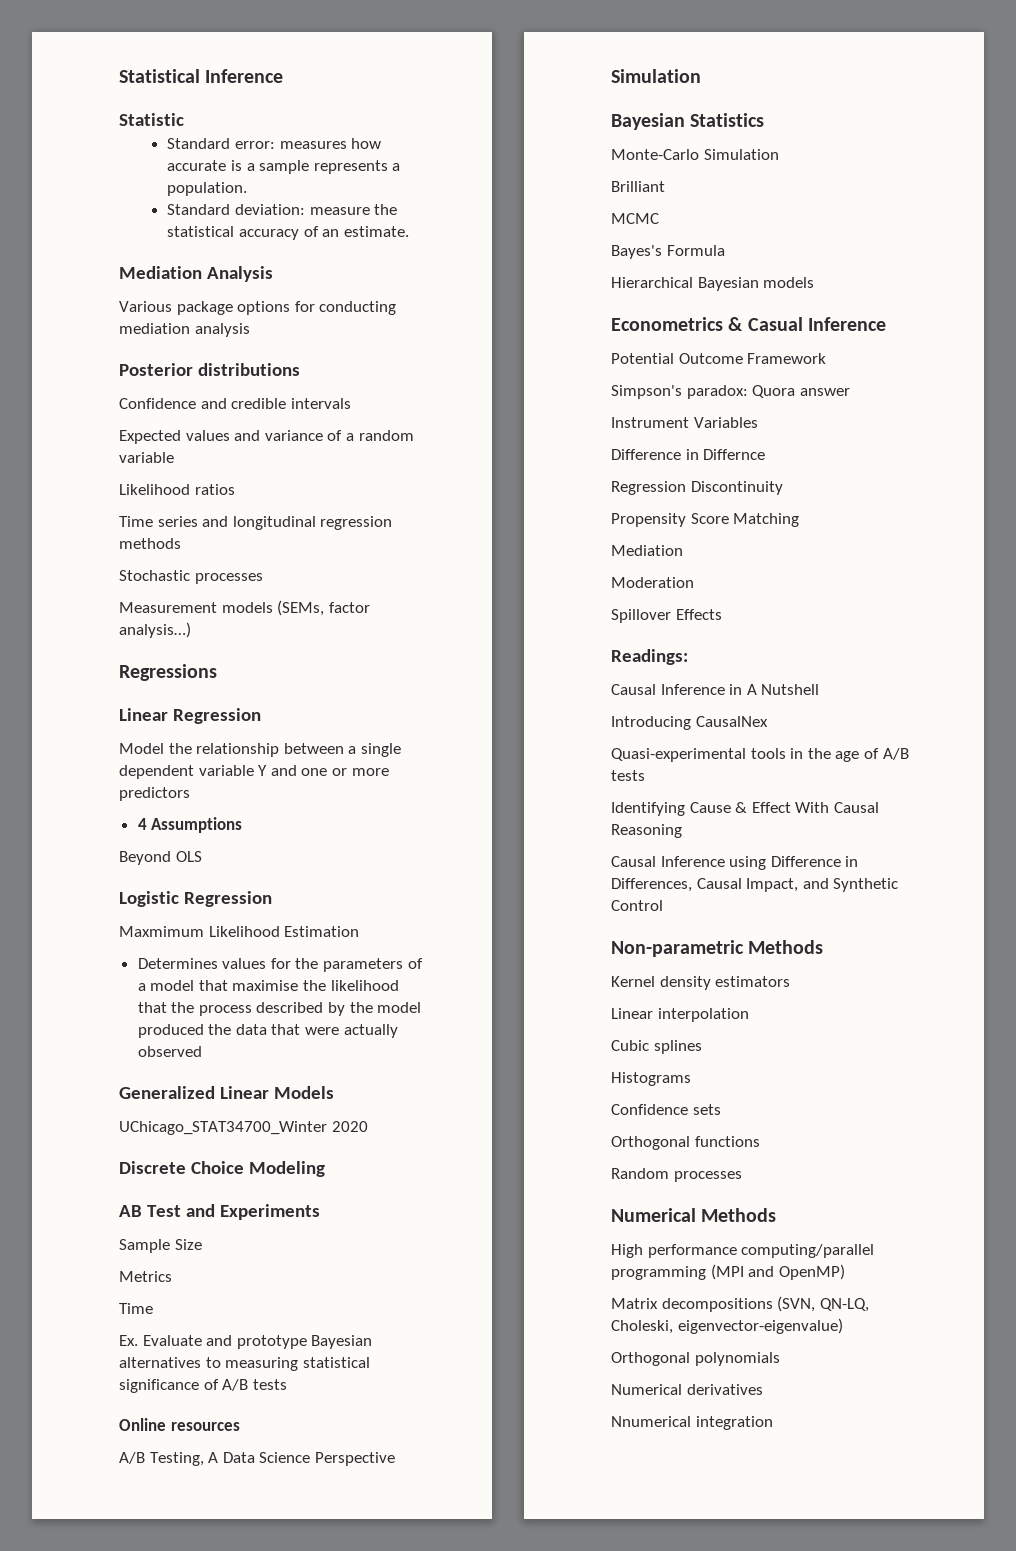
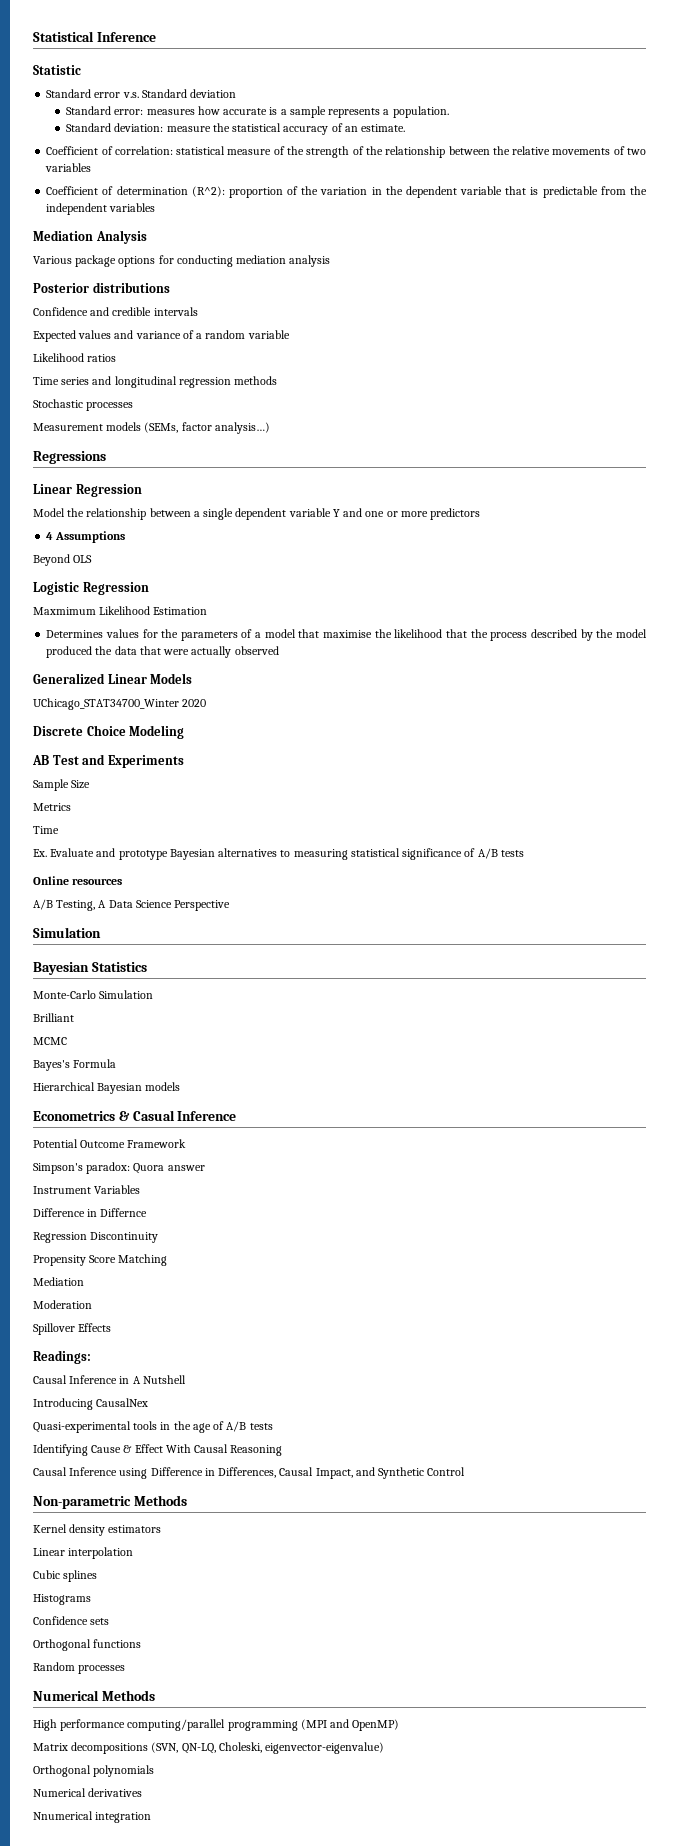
+ Standard error v.s. Standard deviation
+ Coefficient of correlation: statistical measure of the strength of the relationship between the relative movements of two variables
+ Coefficient of determination (R^2): proportion of the variation in the dependent variable that is predictable from the independent variables

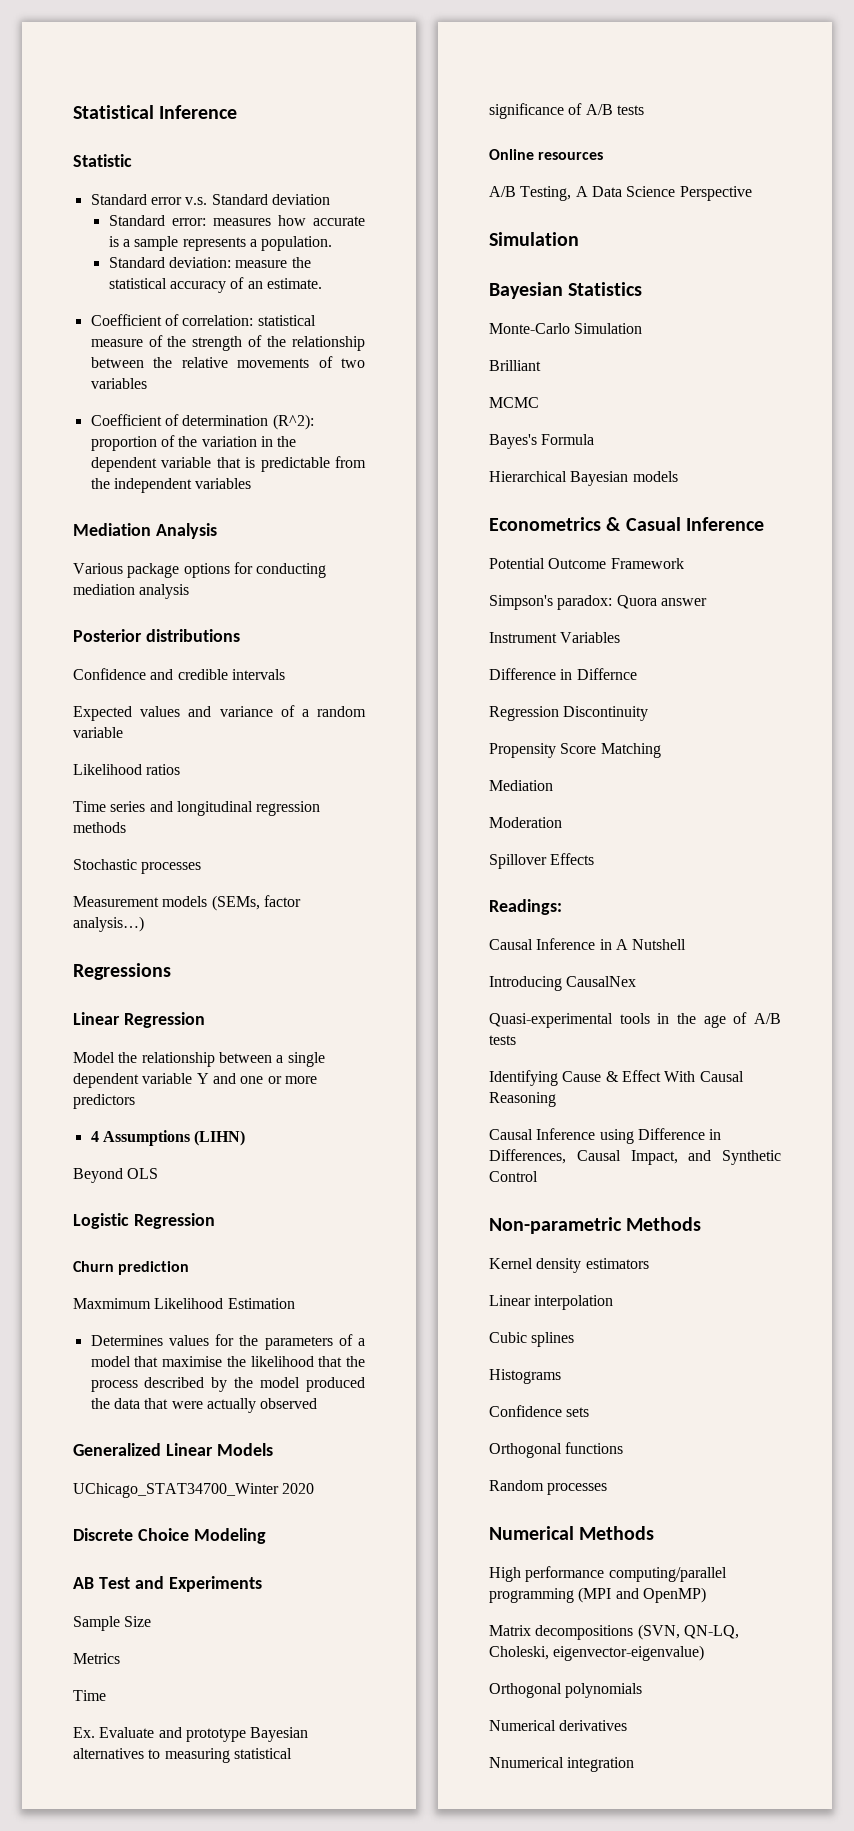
- 4 Assumptions
+ 4 Assumptions (LIHN)
+ Churn prediction

